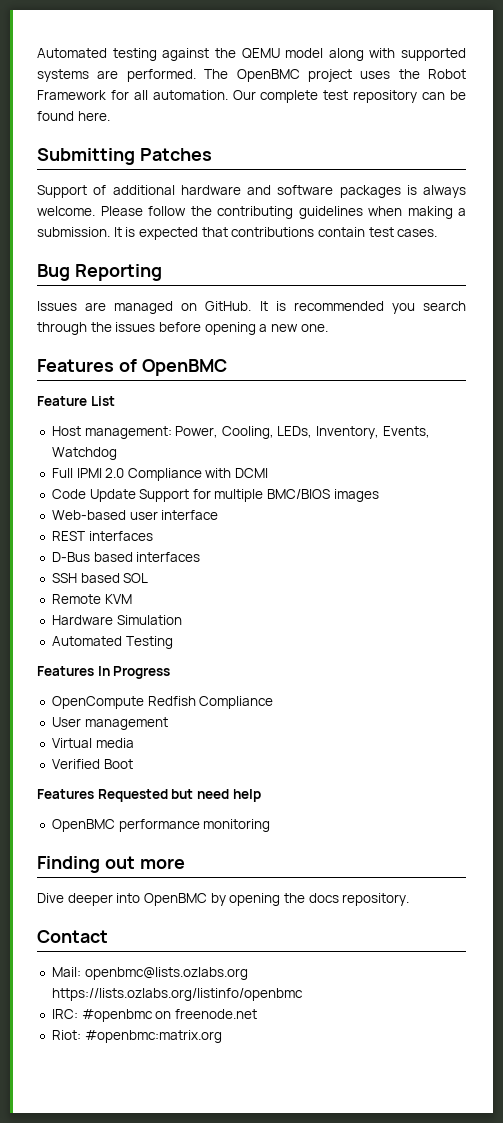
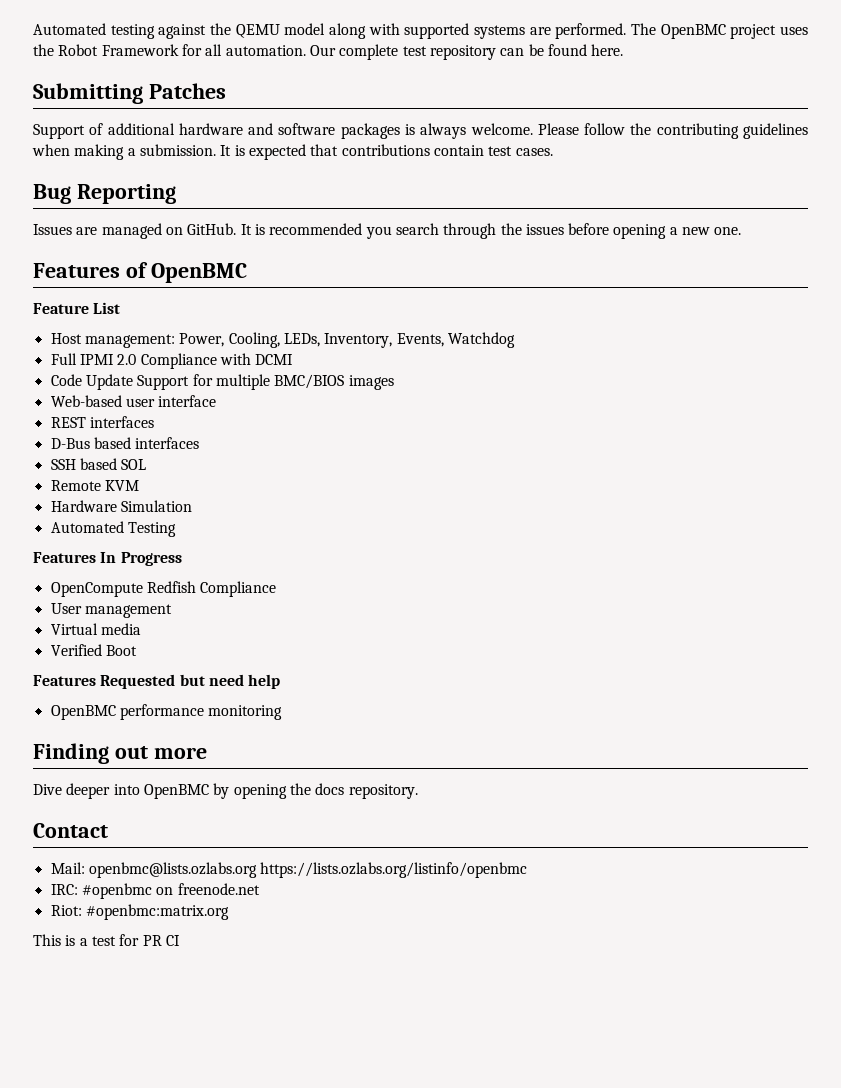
+ This is a test for PR CI

